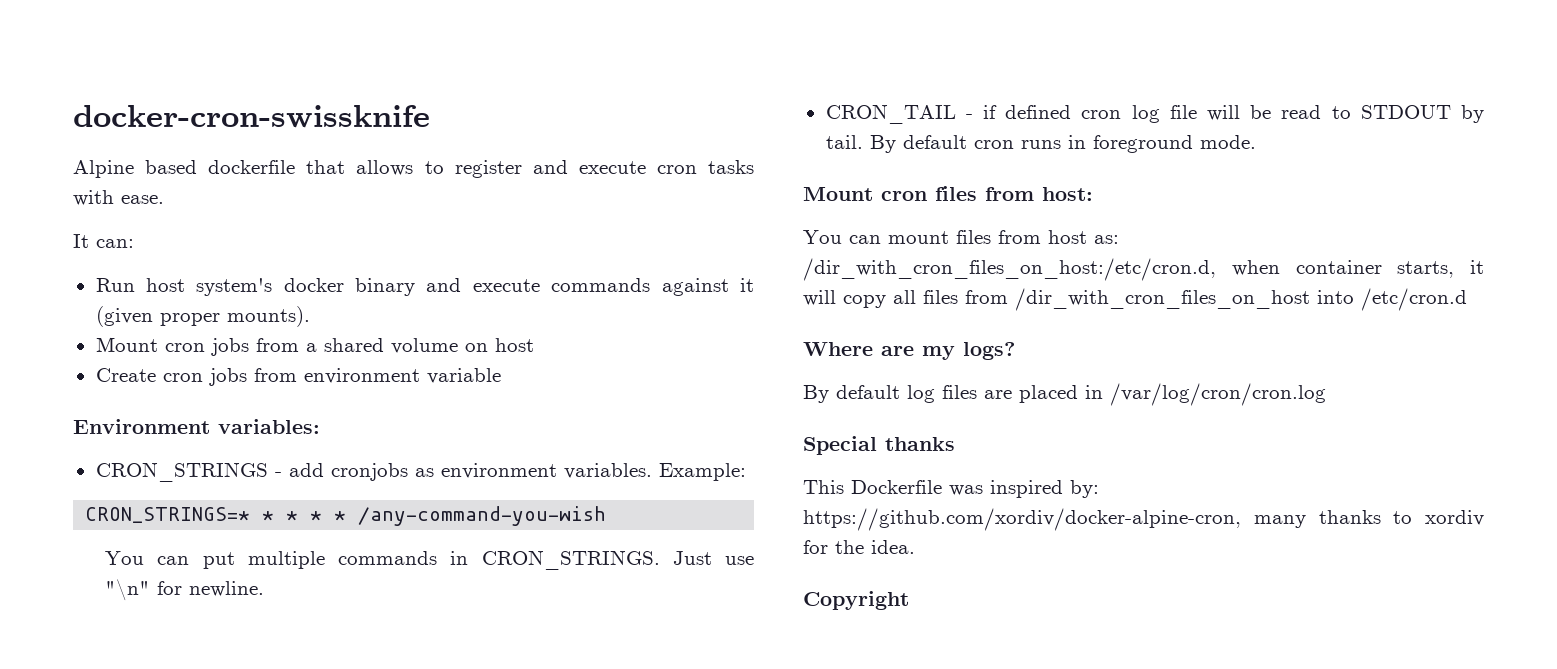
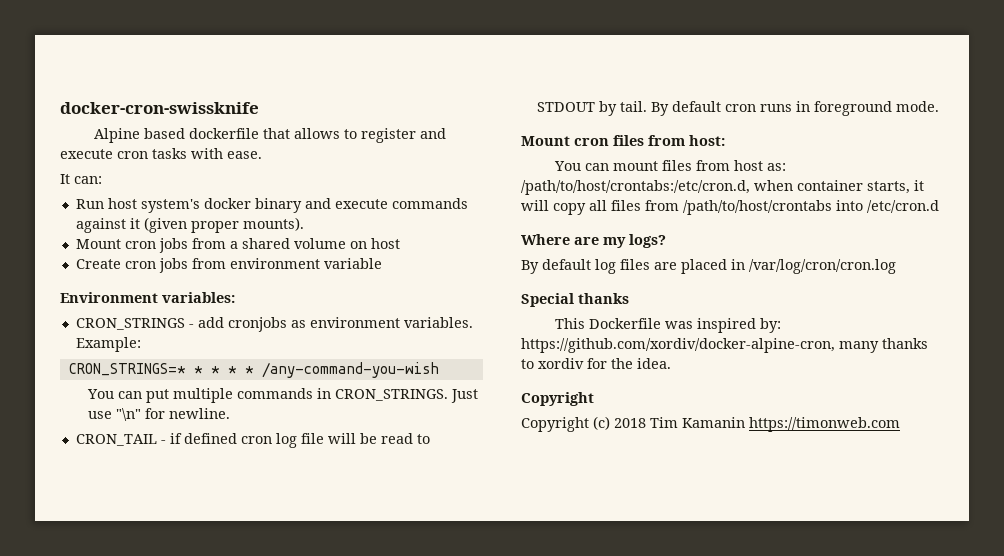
- You can mount files from host as: /dir_with_cron_files_on_host:/etc/cron.d, when container starts, it will copy all files from /dir_with_cron_files_on_host into /etc/cron.d
+ You can mount files from host as: /path/to/host/crontabs:/etc/cron.d, when container starts, it will copy all files from /path/to/host/crontabs into /etc/cron.d
+ Copyright (c) 2018 Tim Kamanin https://timonweb.com

